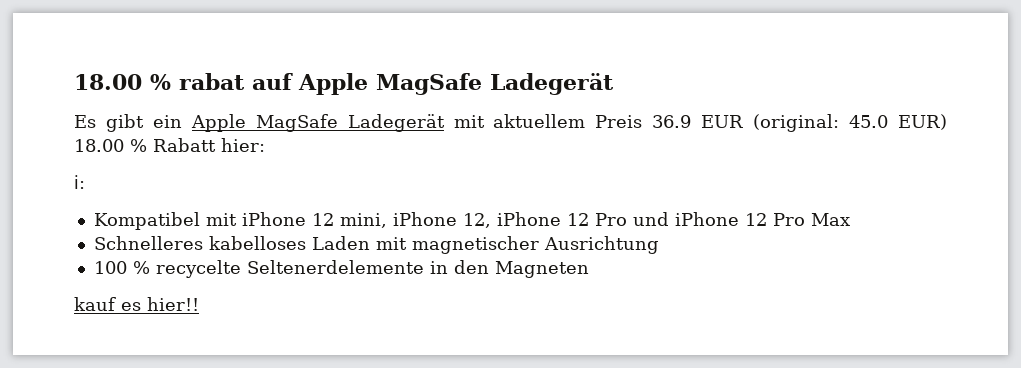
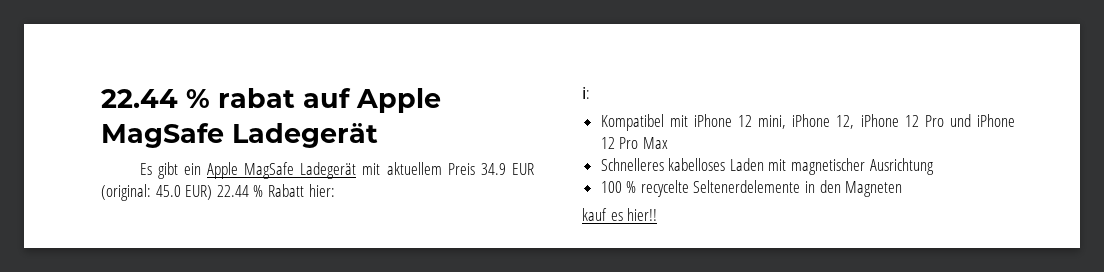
- 18.00 % rabat auf Apple MagSafe Ladegerät
+ 22.44 % rabat auf Apple MagSafe Ladegerät
- Es gibt ein Apple MagSafe Ladegerät mit aktuellem Preis 36.9 EUR (original: 45.0 EUR) 18.00 % Rabatt hier:
+ Es gibt ein Apple MagSafe Ladegerät mit aktuellem Preis 34.9 EUR (original: 45.0 EUR) 22.44 % Rabatt hier:

